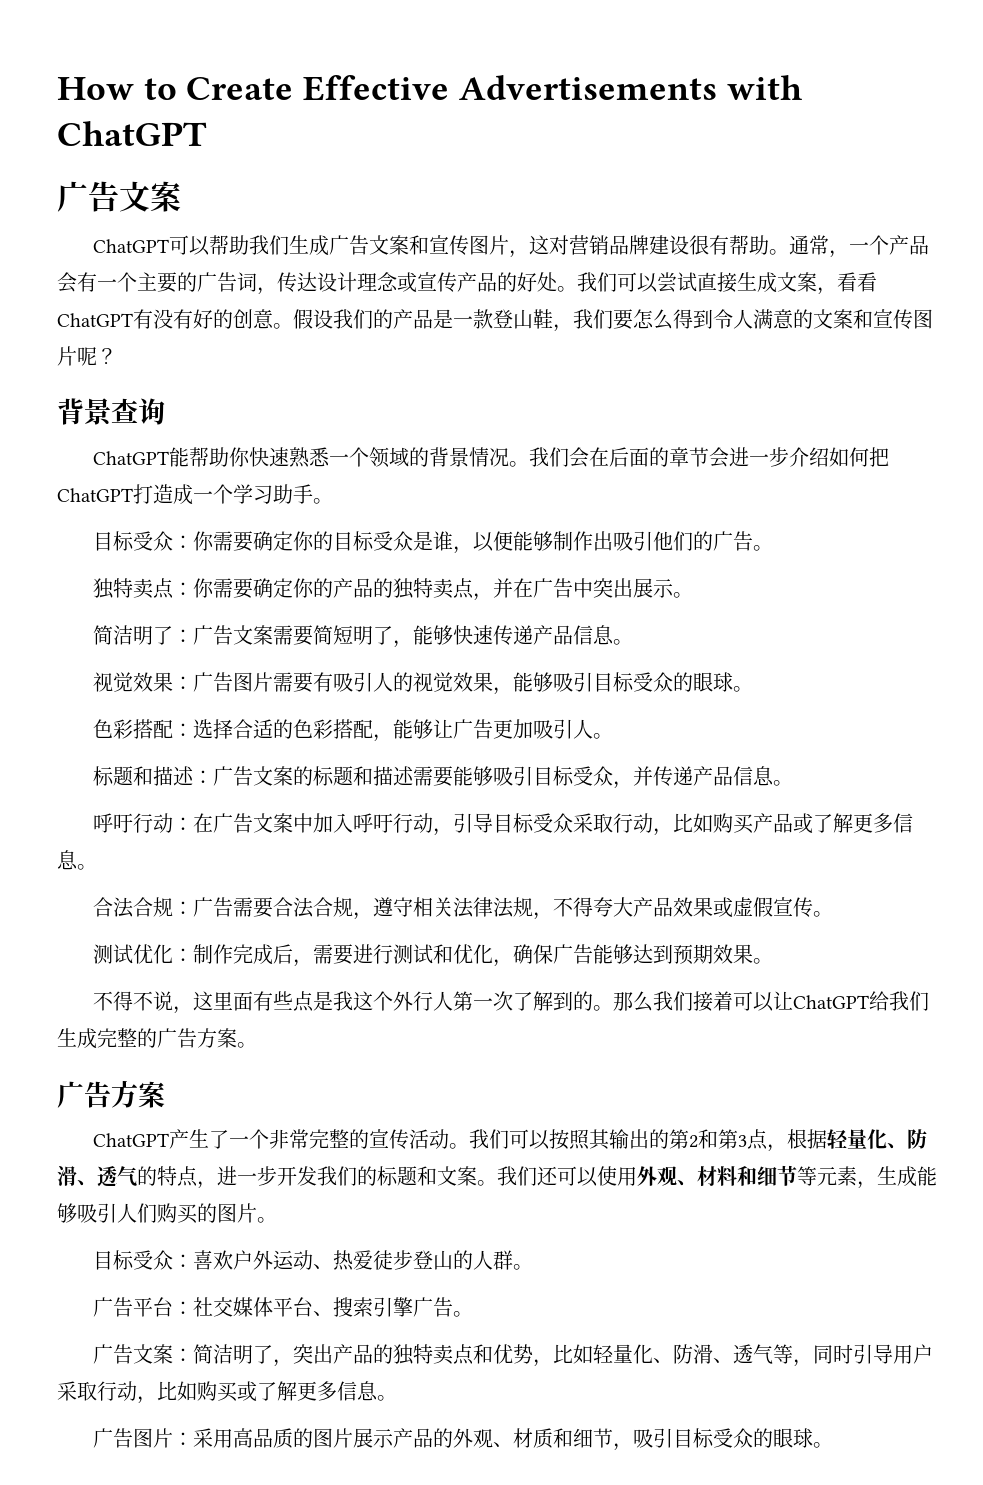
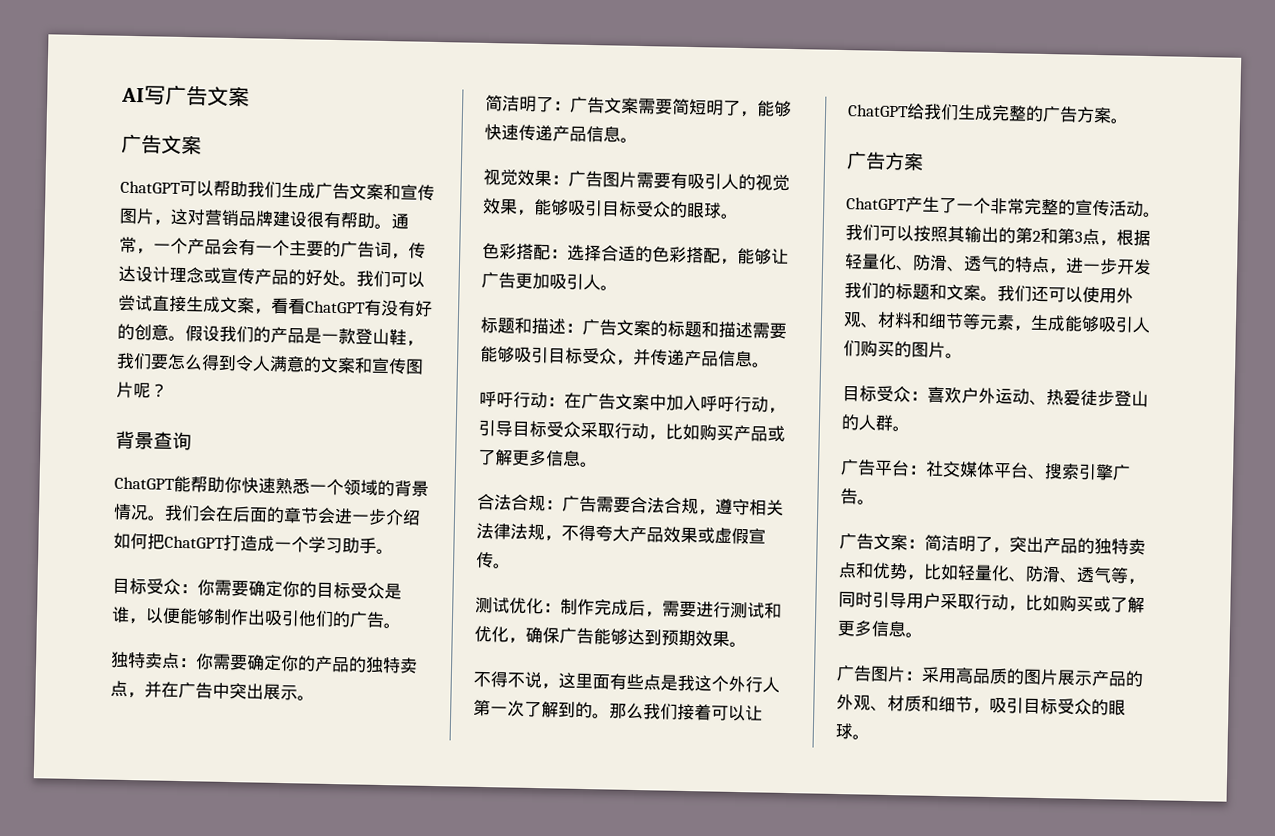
- How to Create Effective Advertisements with ChatGPT
+ AI写广告文案

